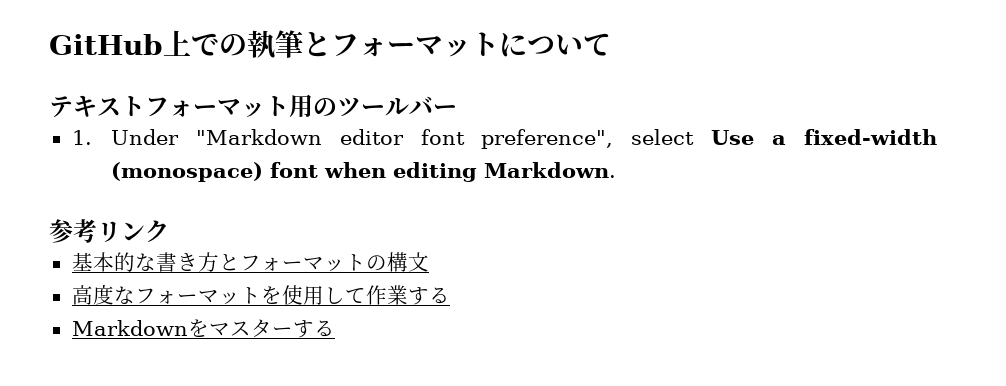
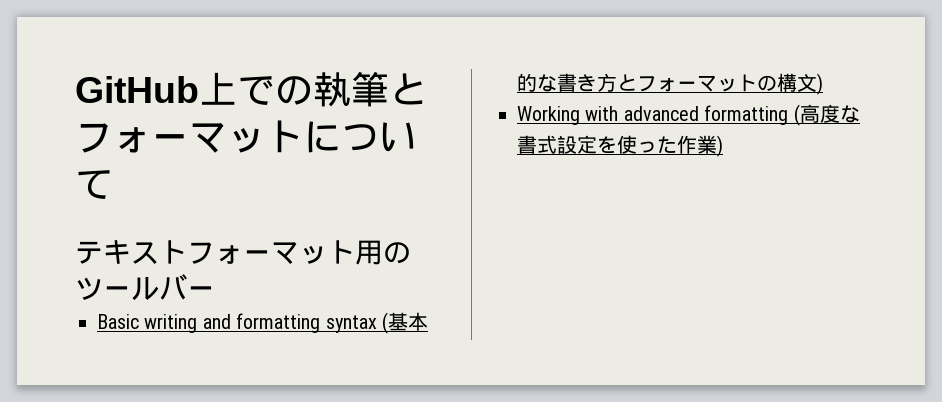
- 1. Under "Markdown editor font preference", select Use a fixed-width (monospace) font when editing Markdown.
- 参考リンク
- 基本的な書き方とフォーマットの構文
- 高度なフォーマットを使用して作業する
- Markdownをマスターする
+ Basic writing and formatting syntax (基本的な書き方とフォーマットの構文)
+ Working with advanced formatting (高度な書式設定を使った作業)

